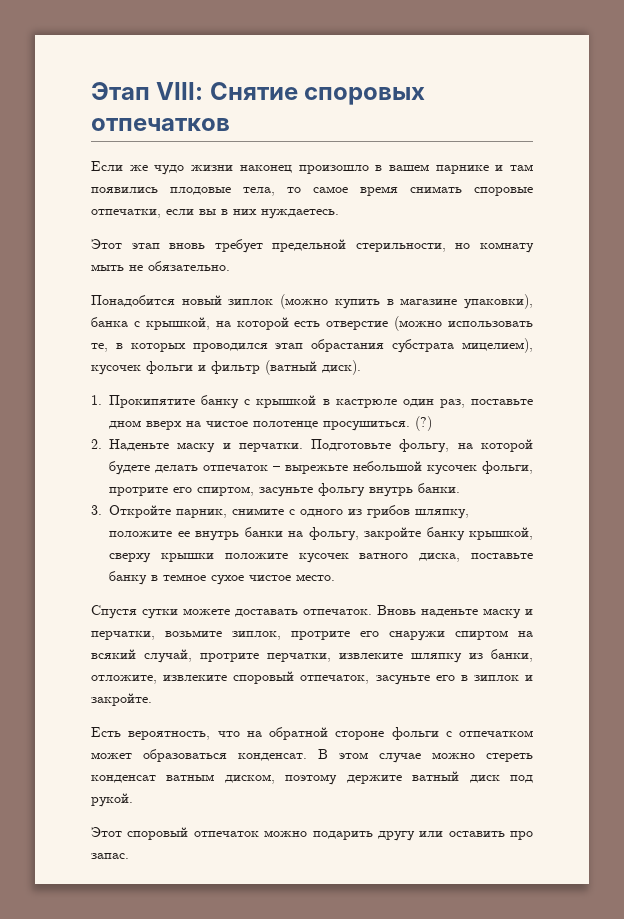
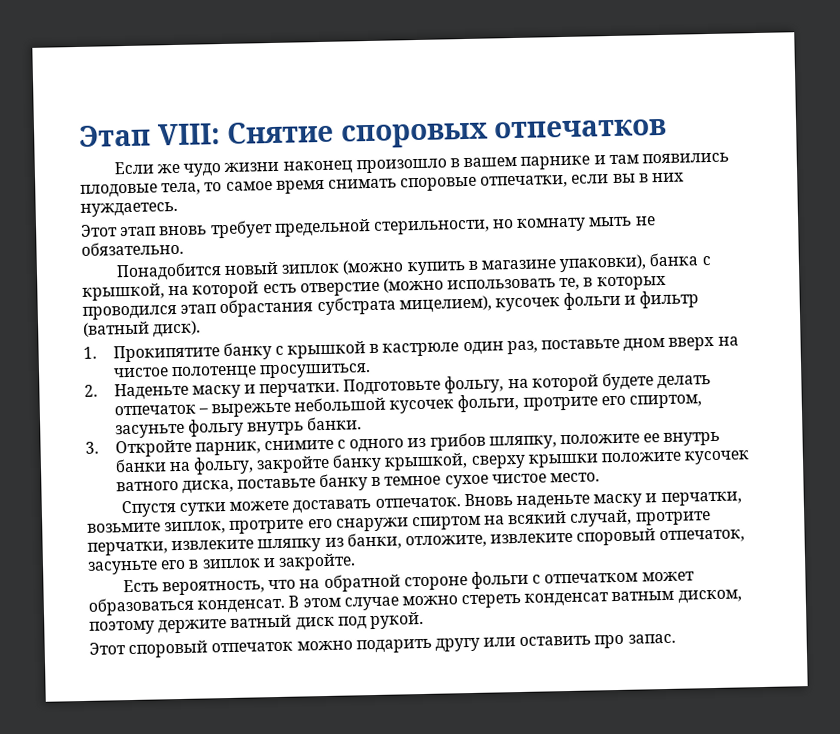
- (?)

